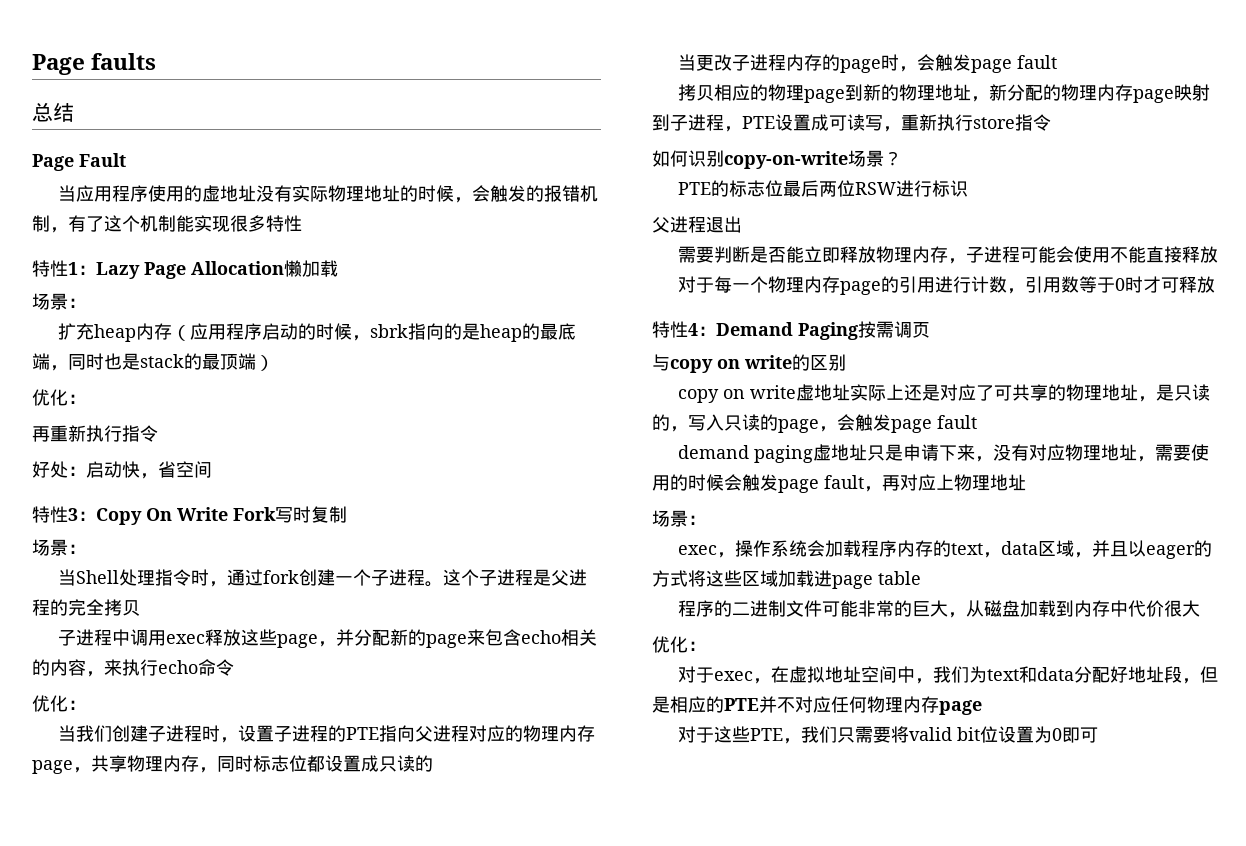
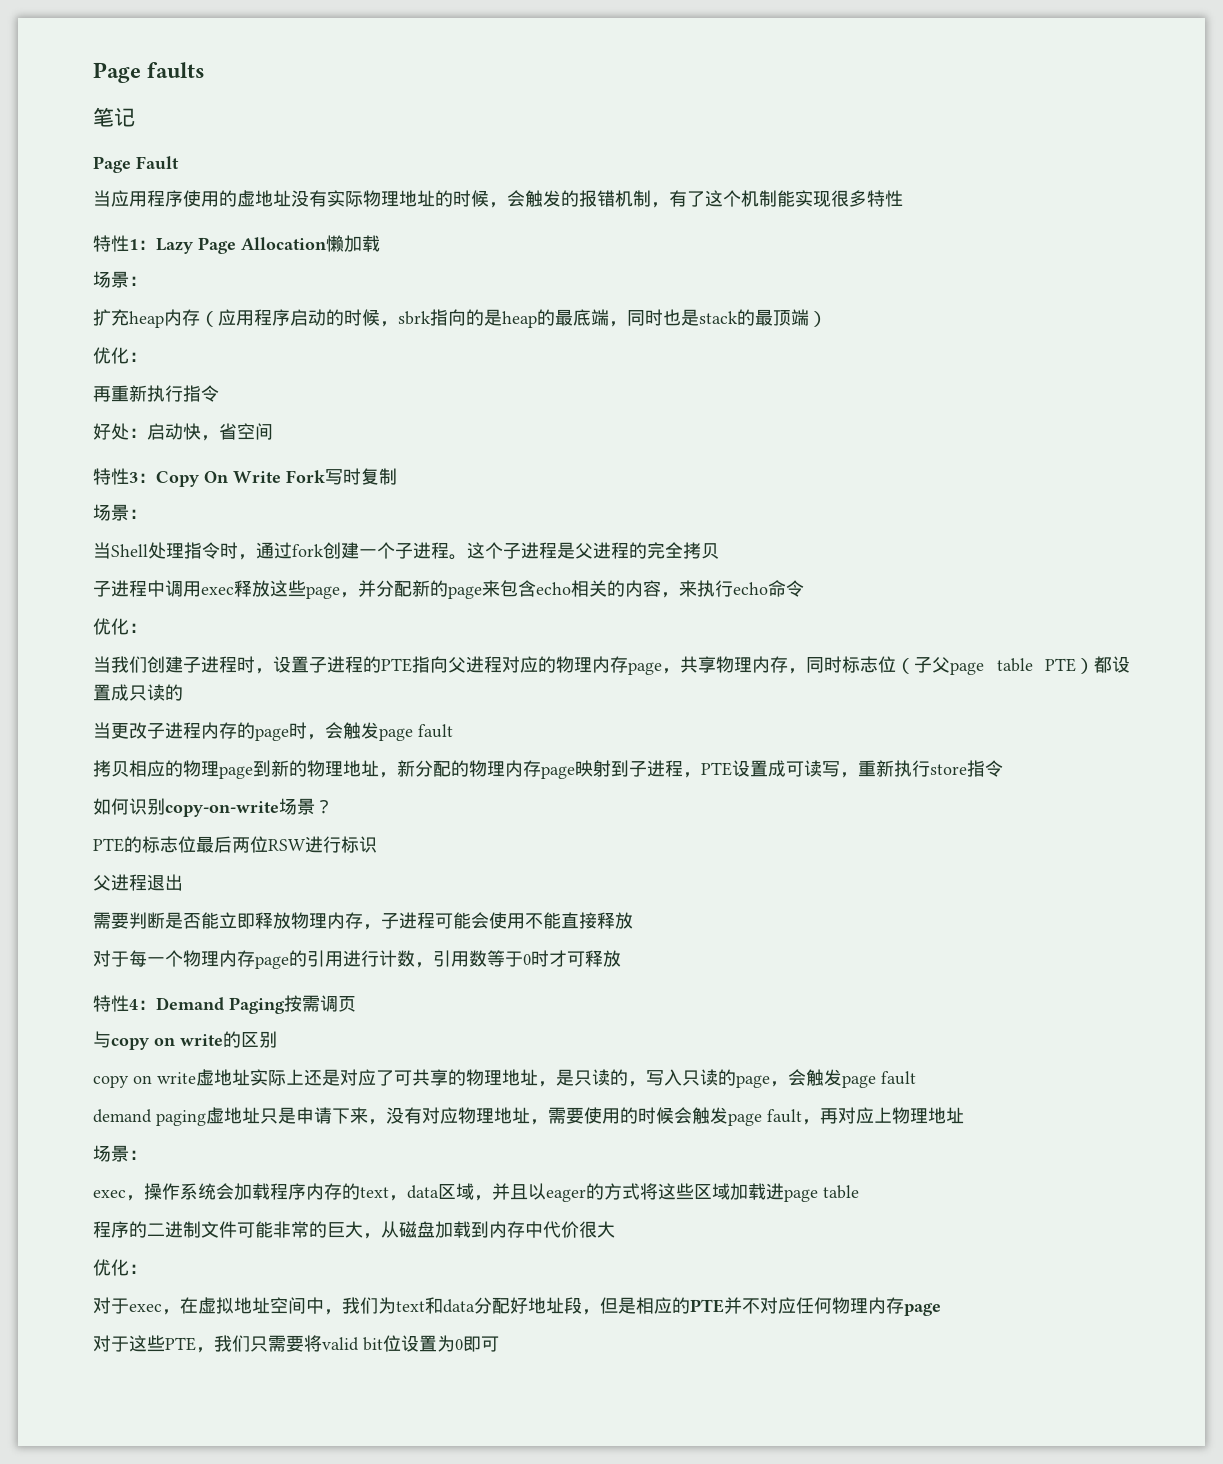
- 总结
+ 笔记
- 当我们创建子进程时，设置子进程的PTE指向父进程对应的物理内存page，共享物理内存，同时标志位都设置成只读的
+ 当我们创建子进程时，设置子进程的PTE指向父进程对应的物理内存page，共享物理内存，同时标志位（子父page table PTE）都设置成只读的

